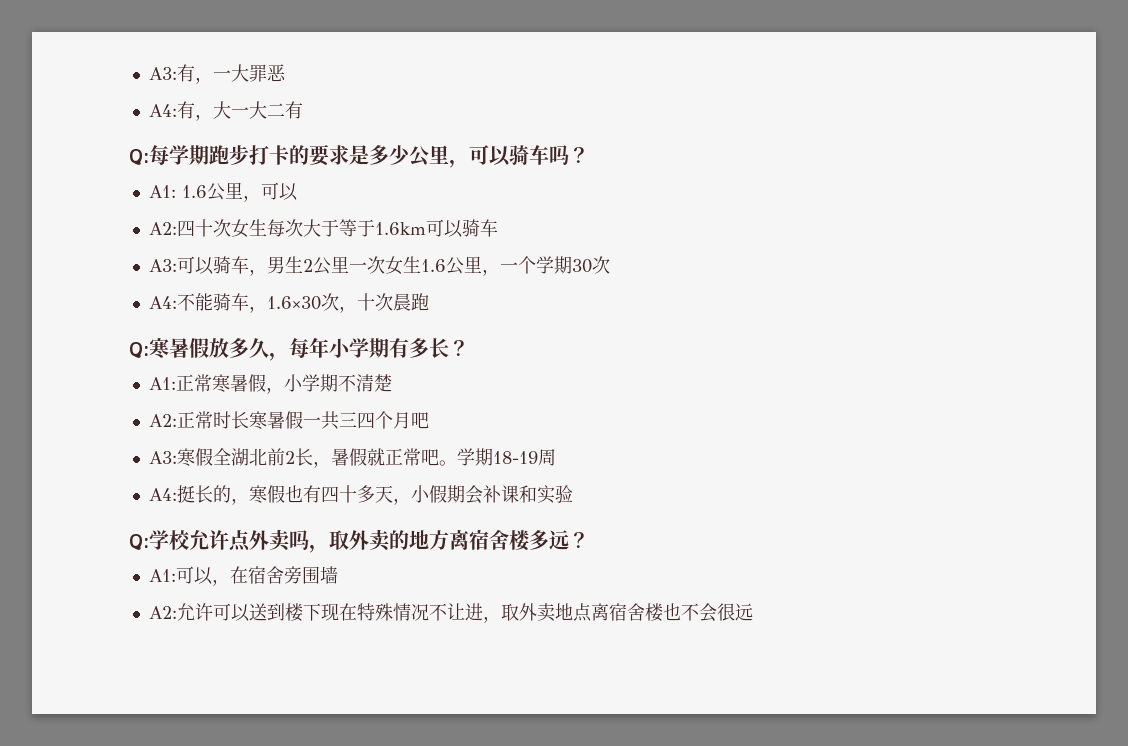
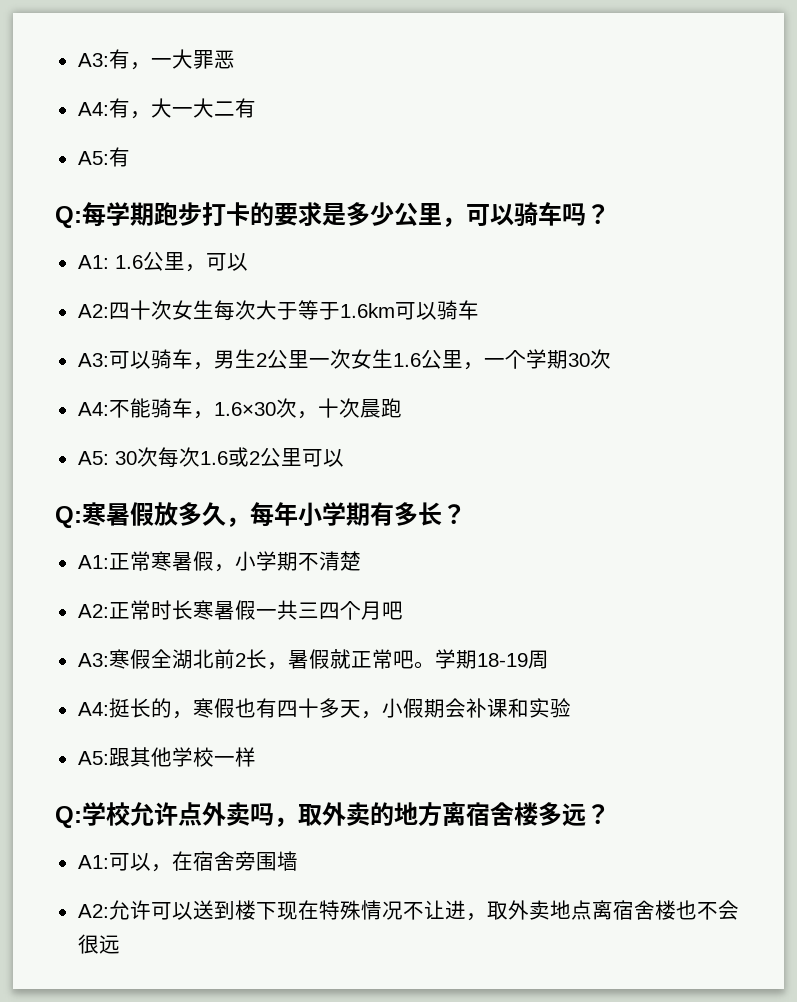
+ A5:有
+ A5: 30次每次1.6或2公里可以
+ A5:跟其他学校一样

